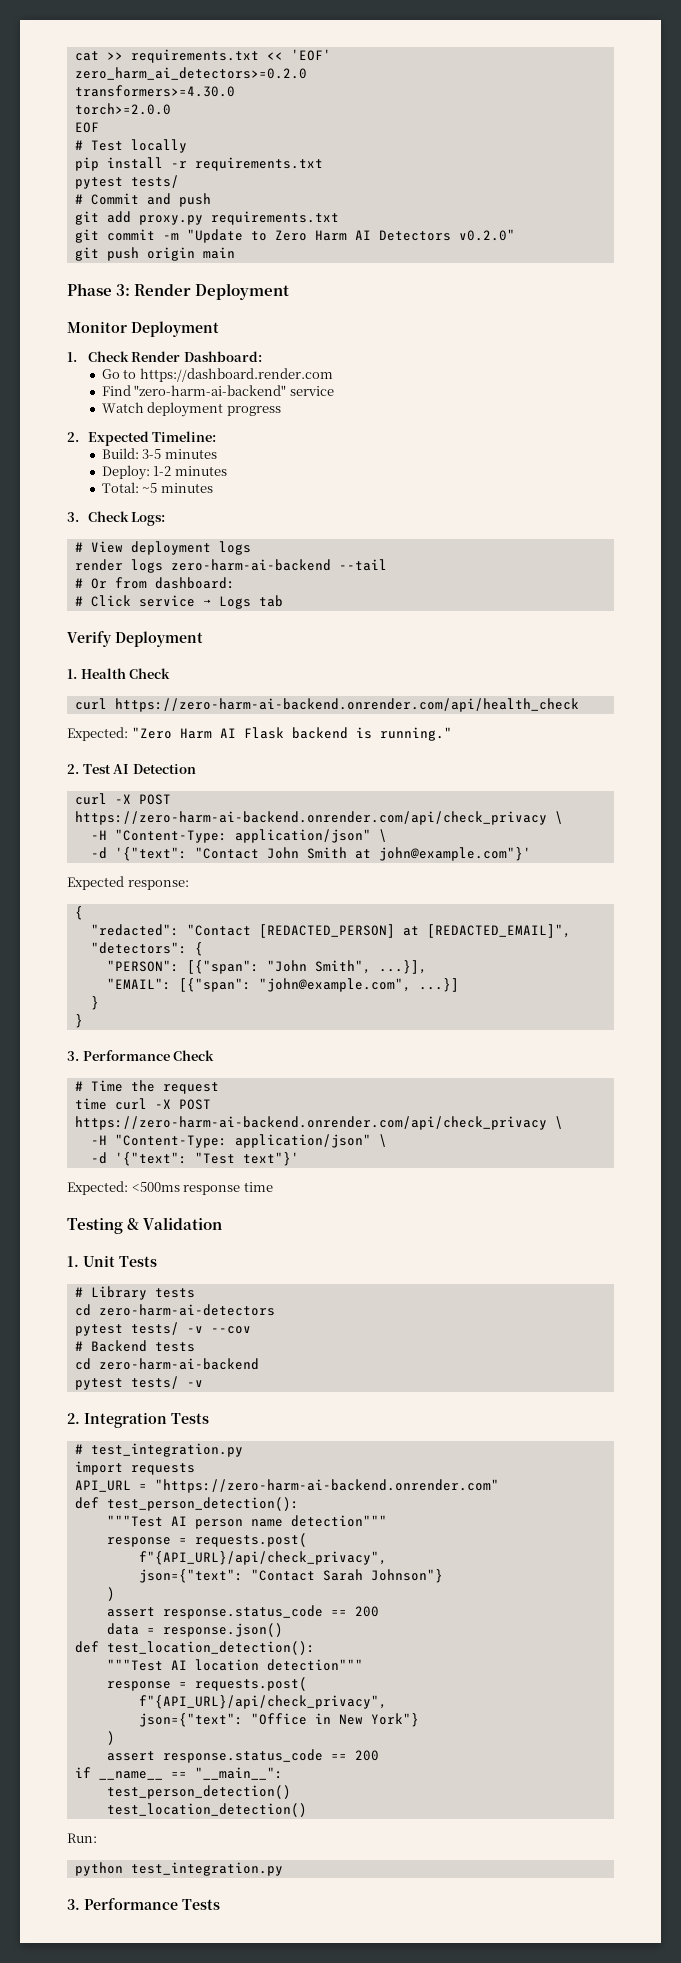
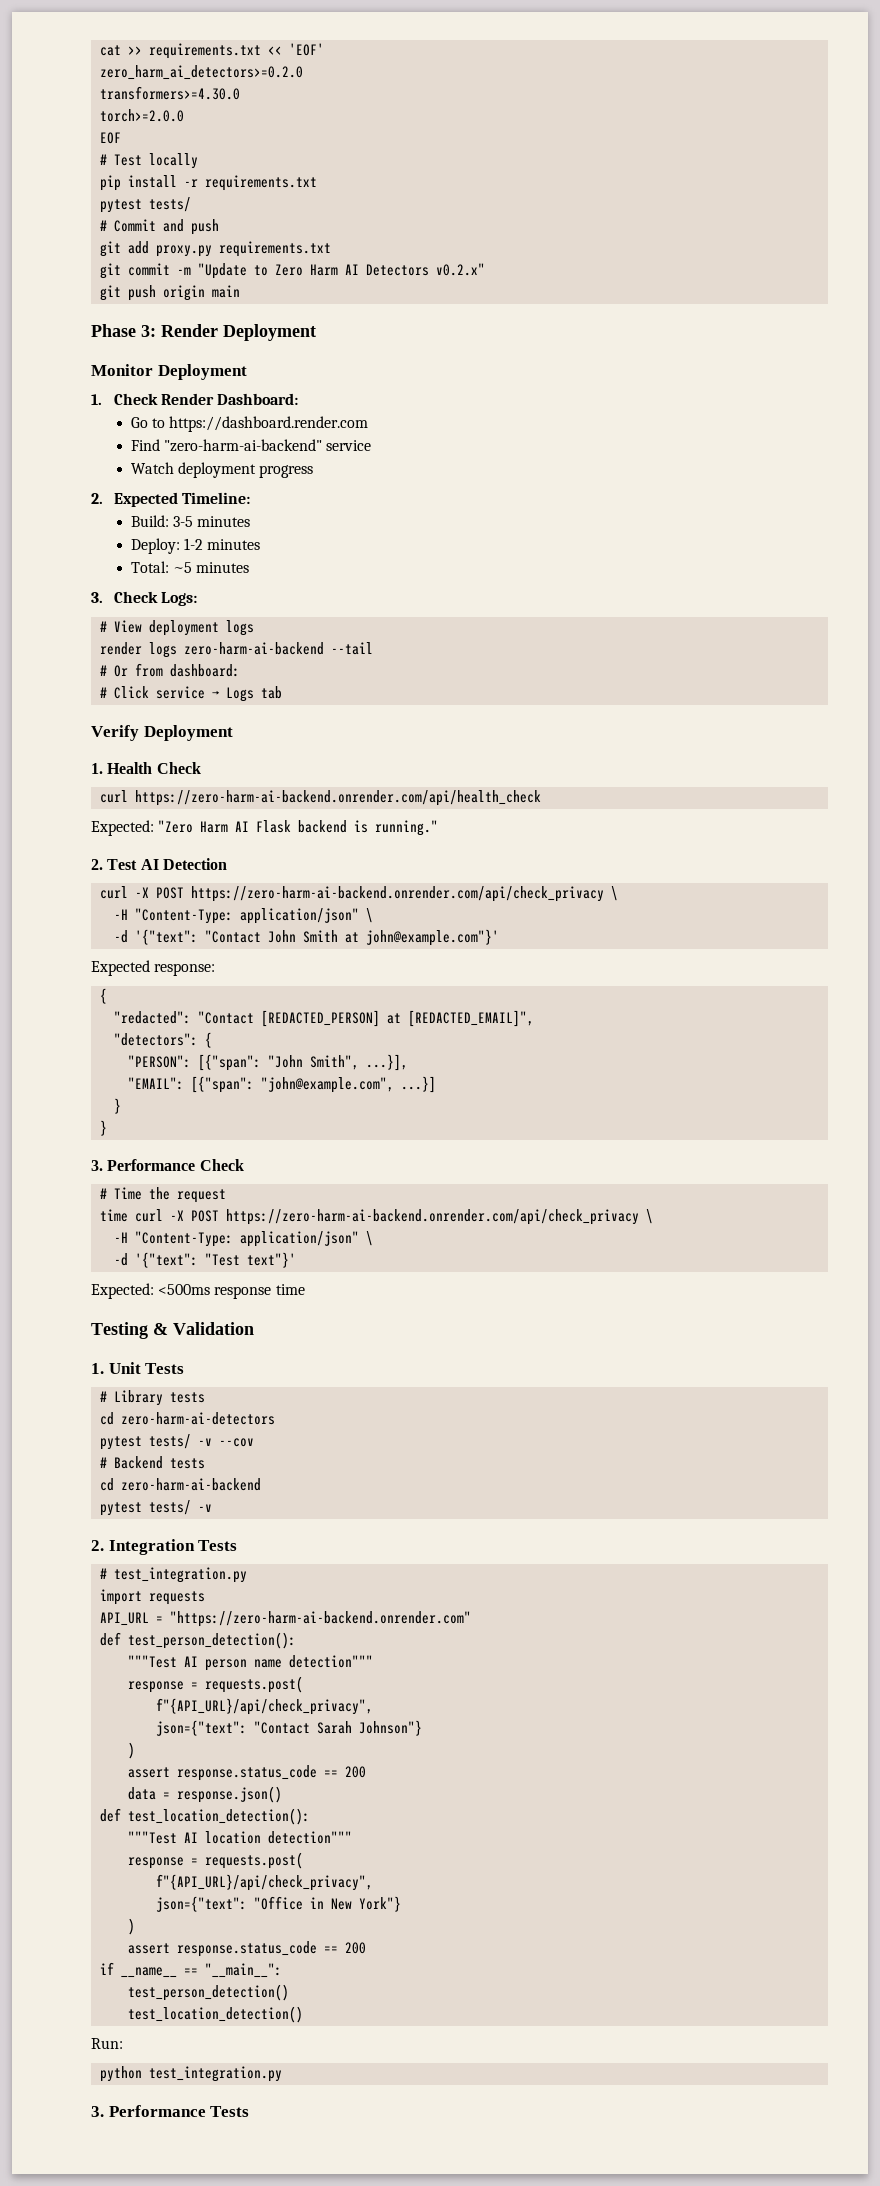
- git commit -m "Update to Zero Harm AI Detectors v0.2.0"
+ git commit -m "Update to Zero Harm AI Detectors v0.2.x"

